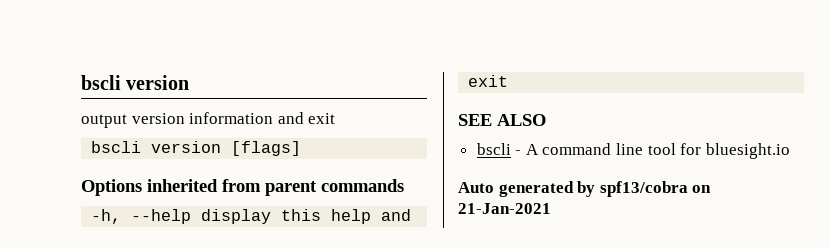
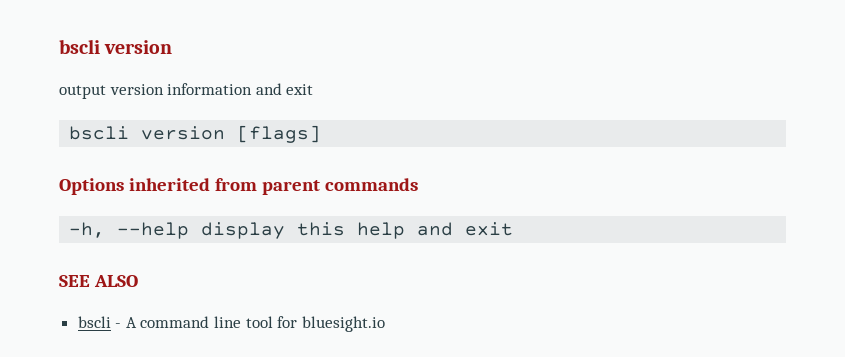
- Auto generated by spf13/cobra on 21-Jan-2021

